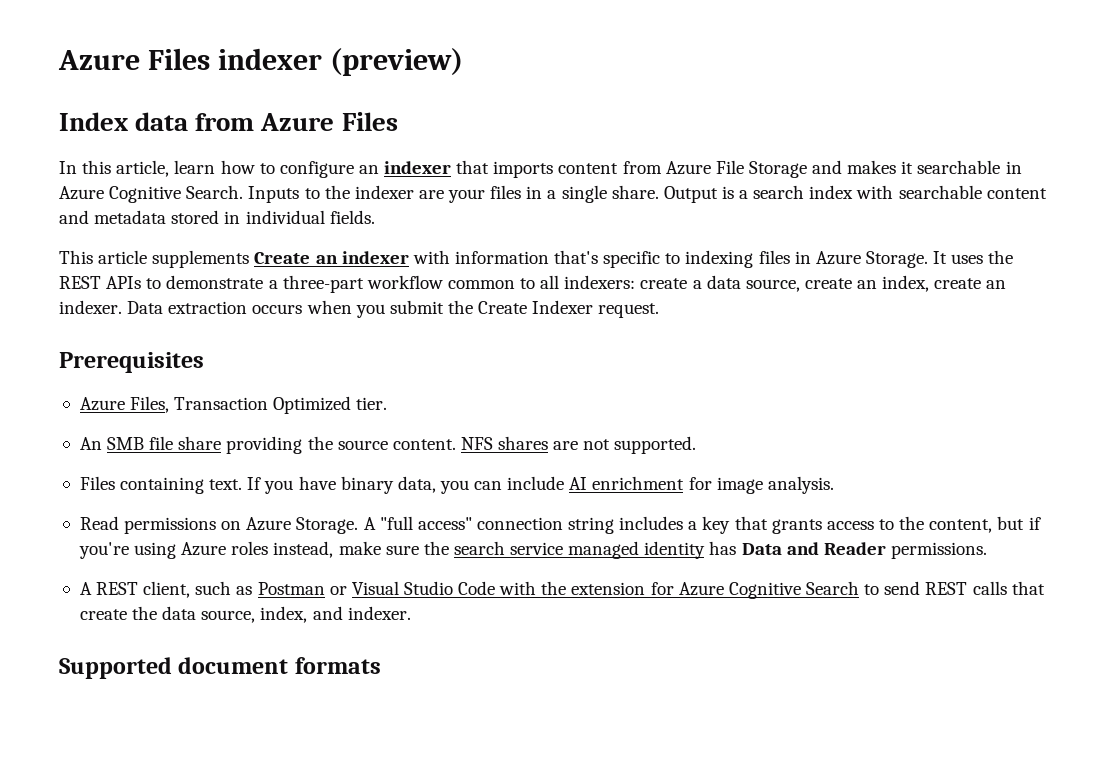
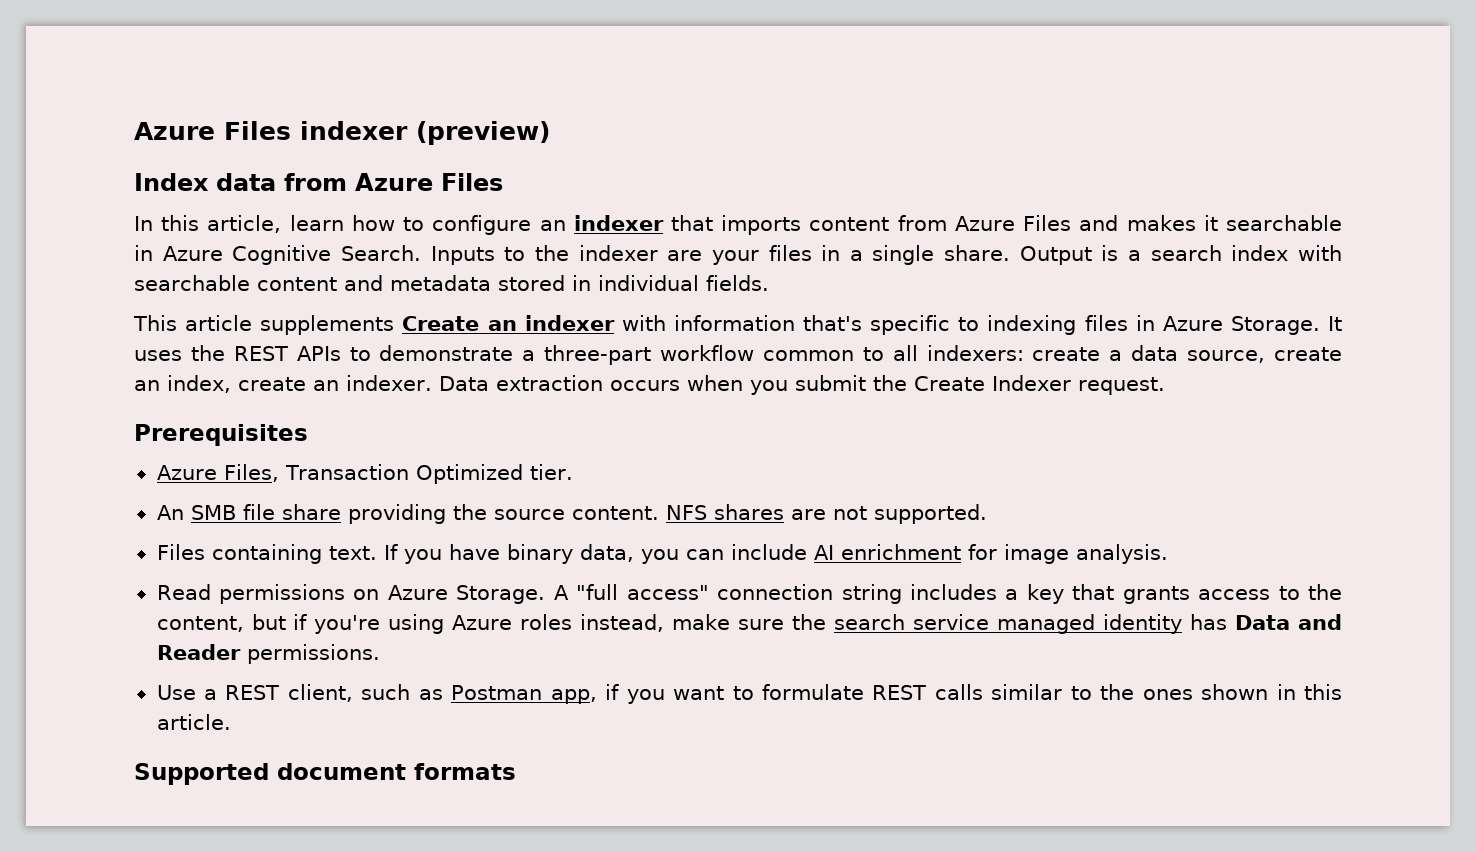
- In this article, learn how to configure an indexer that imports content from Azure File Storage and makes it searchable in Azure Cognitive Search.
+ In this article, learn how to configure an indexer that imports content from Azure Files and makes it searchable in Azure Cognitive Search.
- A REST client, such as Postman or Visual Studio Code with the extension for Azure Cognitive Search to send REST calls that create the data source, index, and indexer.
+ Use a REST client, such as Postman app, if you want to formulate REST calls similar to the ones shown in this article.

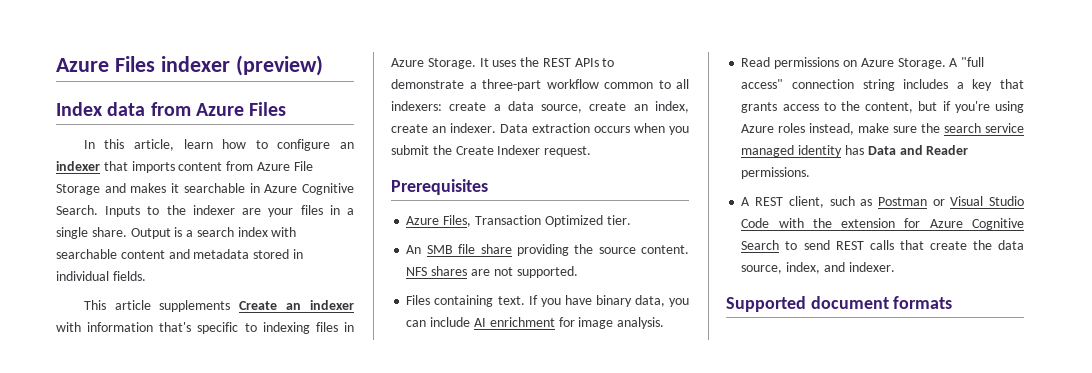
- In this article, learn how to configure an indexer that imports content from Azure Files and makes it searchable in Azure Cognitive Search.
+ In this article, learn how to configure an indexer that imports content from Azure File Storage and makes it searchable in Azure Cognitive Search.
- Use a REST client, such as Postman app, if you want to formulate REST calls similar to the ones shown in this article.
+ A REST client, such as Postman or Visual Studio Code with the extension for Azure Cognitive Search to send REST calls that create the data source, index, and indexer.

